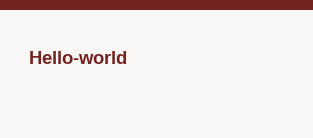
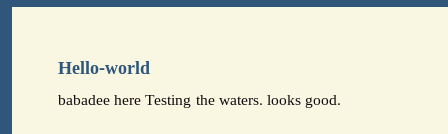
+ babadee here Testing the waters. looks good.

